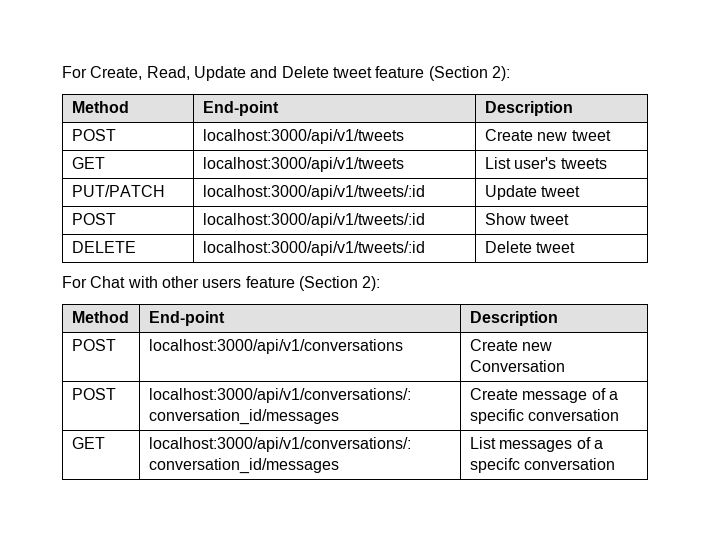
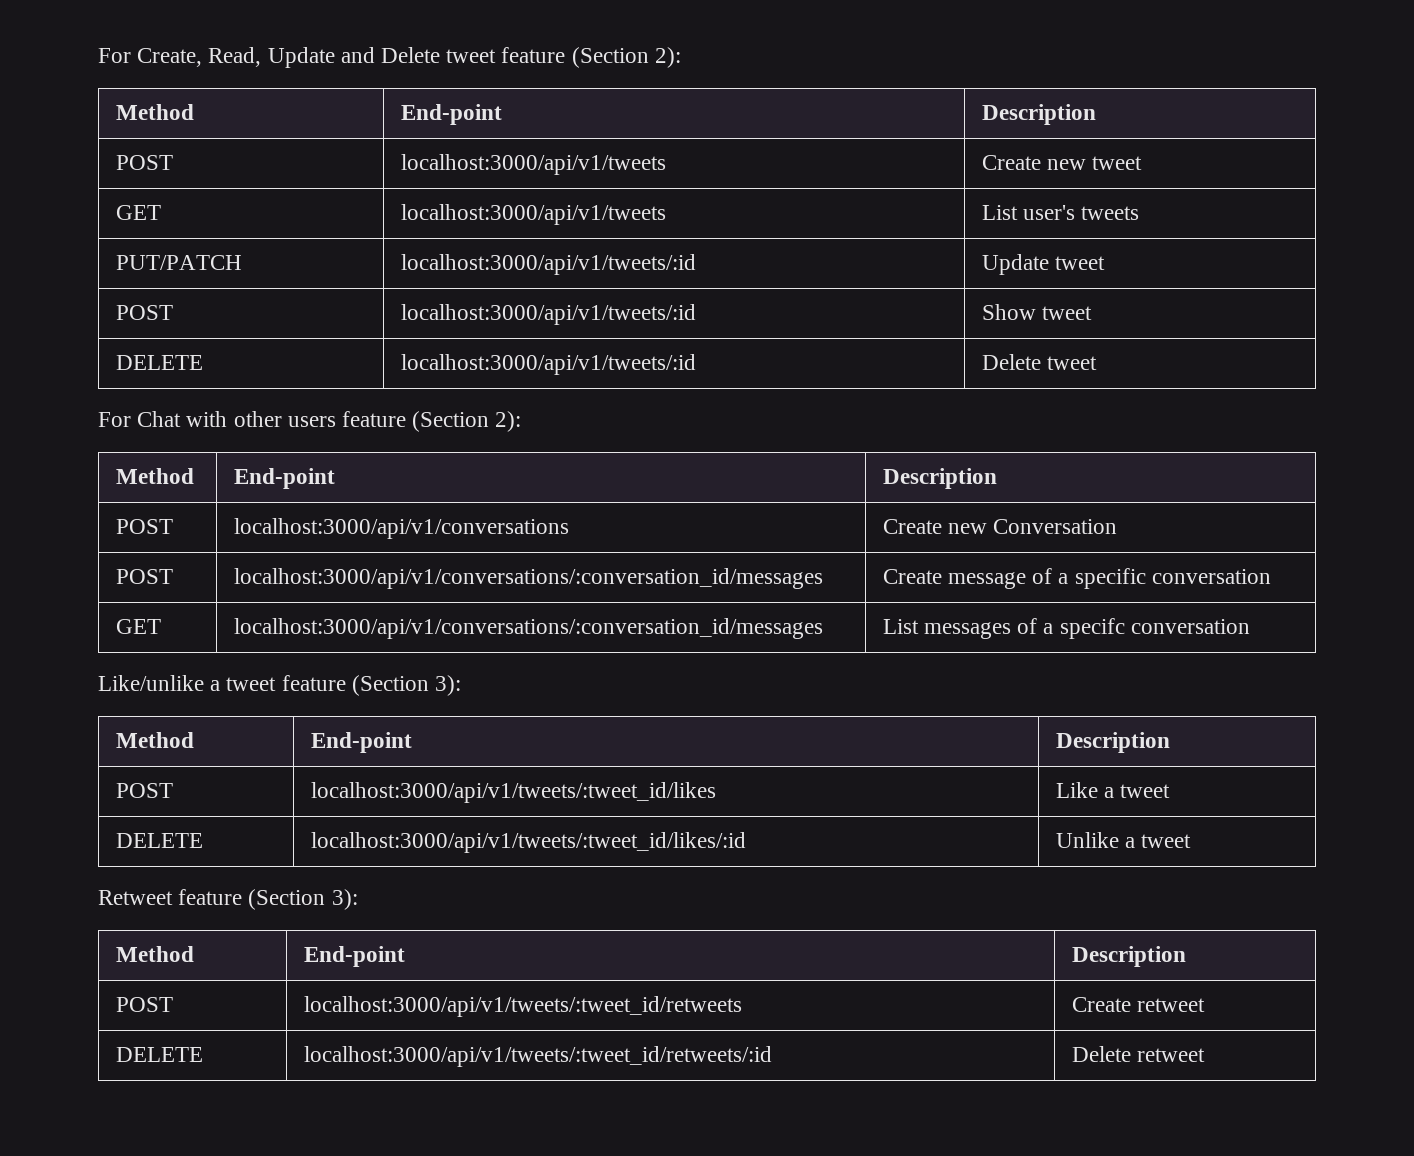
+ Like/unlike a tweet feature (Section 3):
+ Method | End-point | Description
+ POST | localhost:3000/api/v1/tweets/:tweet_id/likes | Like a tweet
+ DELETE | localhost:3000/api/v1/tweets/:tweet_id/likes/:id | Unlike a tweet
+ Retweet feature (Section 3):
+ Method | End-point | Description
+ POST | localhost:3000/api/v1/tweets/:tweet_id/retweets | Create retweet
+ DELETE | localhost:3000/api/v1/tweets/:tweet_id/retweets/:id | Delete retweet

